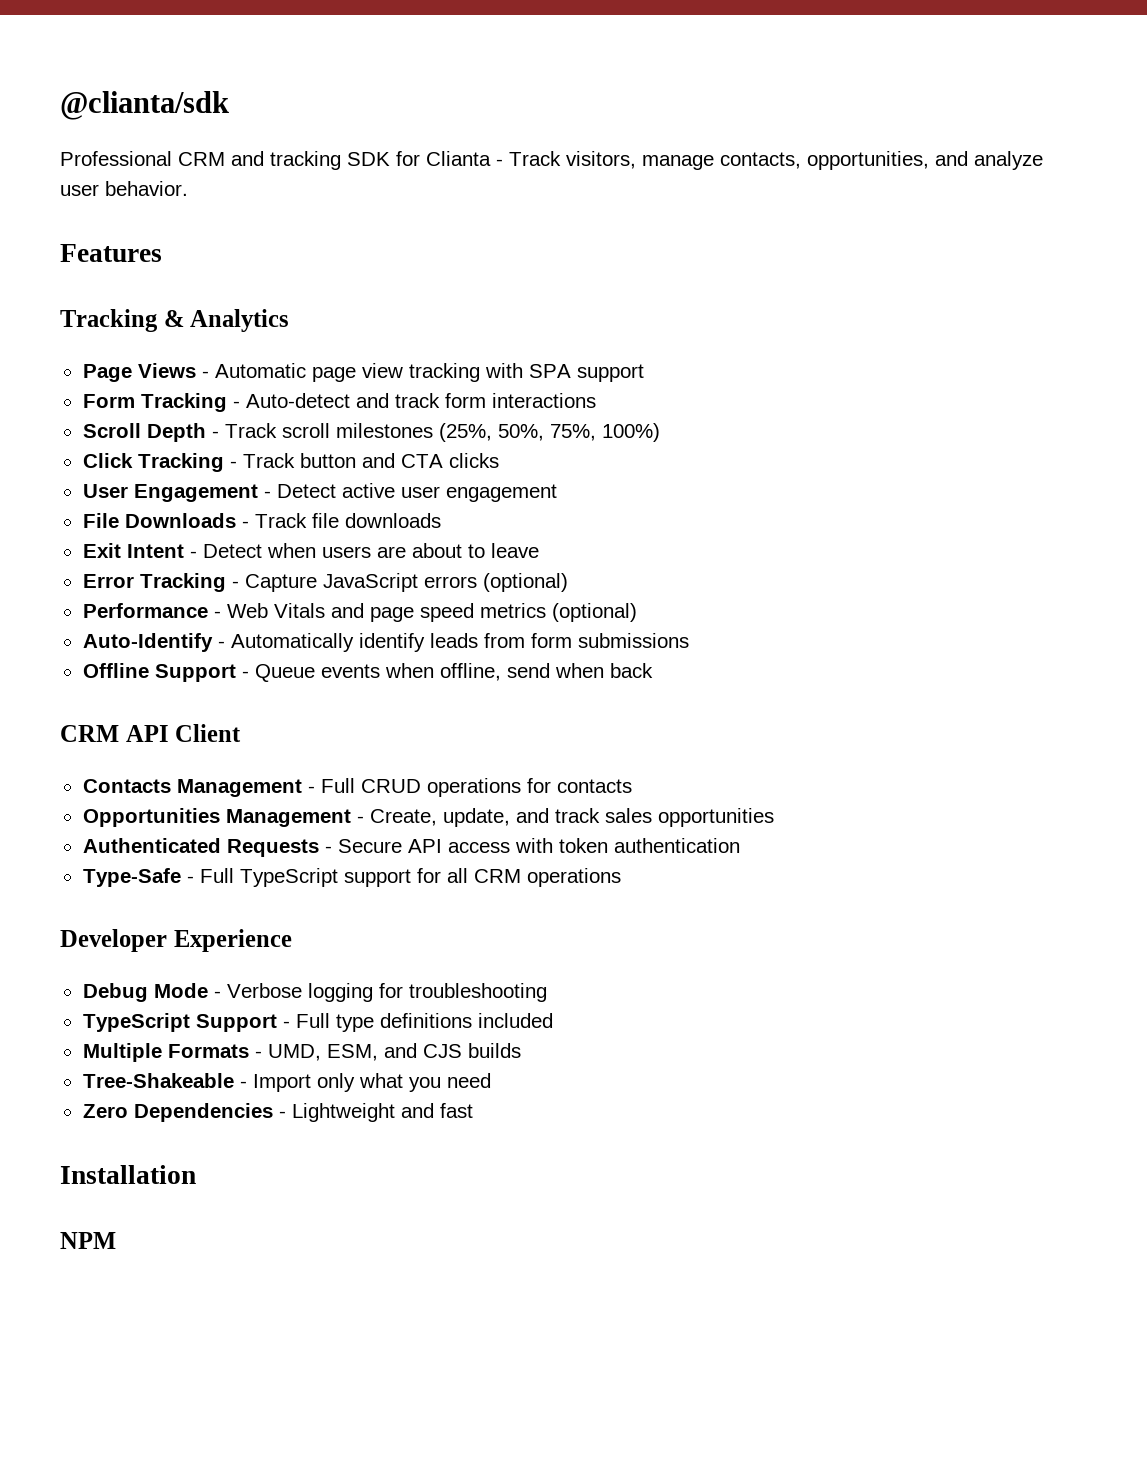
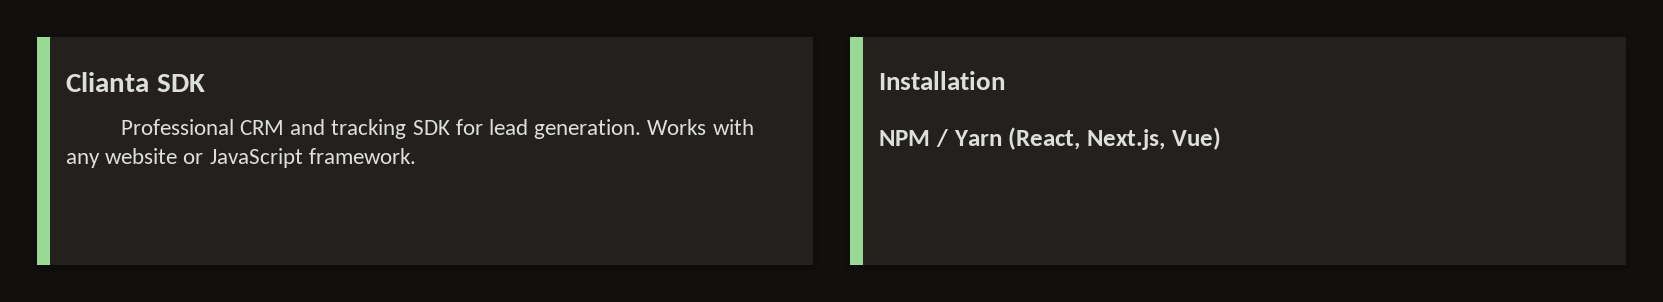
- @clianta/sdk
+ Clianta SDK
- Professional CRM and tracking SDK for Clianta - Track visitors, manage contacts, opportunities, and analyze user behavior.
- Features
- Tracking & Analytics
- Page Views - Automatic page view tracking with SPA support
- Form Tracking - Auto-detect and track form interactions
- Scroll Depth - Track scroll milestones (25%, 50%, 75%, 100%)
- Click Tracking - Track button and CTA clicks
- User Engagement - Detect active user engagement
- File Downloads - Track file downloads
- Exit Intent - Detect when users are about to leave
- Error Tracking - Capture JavaScript errors (optional)
- Performance - Web Vitals and page speed metrics (optional)
- Auto-Identify - Automatically identify leads from form submissions
- Offline Support - Queue events when offline, send when back
- CRM API Client
- Contacts Management - Full CRUD operations for contacts
- Opportunities Management - Create, update, and track sales opportunities
- Authenticated Requests - Secure API access with token authentication
- Type-Safe - Full TypeScript support for all CRM operations
- Developer Experience
- Debug Mode - Verbose logging for troubleshooting
- TypeScript Support - Full type definitions included
- Multiple Formats - UMD, ESM, and CJS builds
- Tree-Shakeable - Import only what you need
- Zero Dependencies - Lightweight and fast
+ Professional CRM and tracking SDK for lead generation. Works with any website or JavaScript framework.
  Installation
- NPM
+ NPM / Yarn (React, Next.js, Vue)

